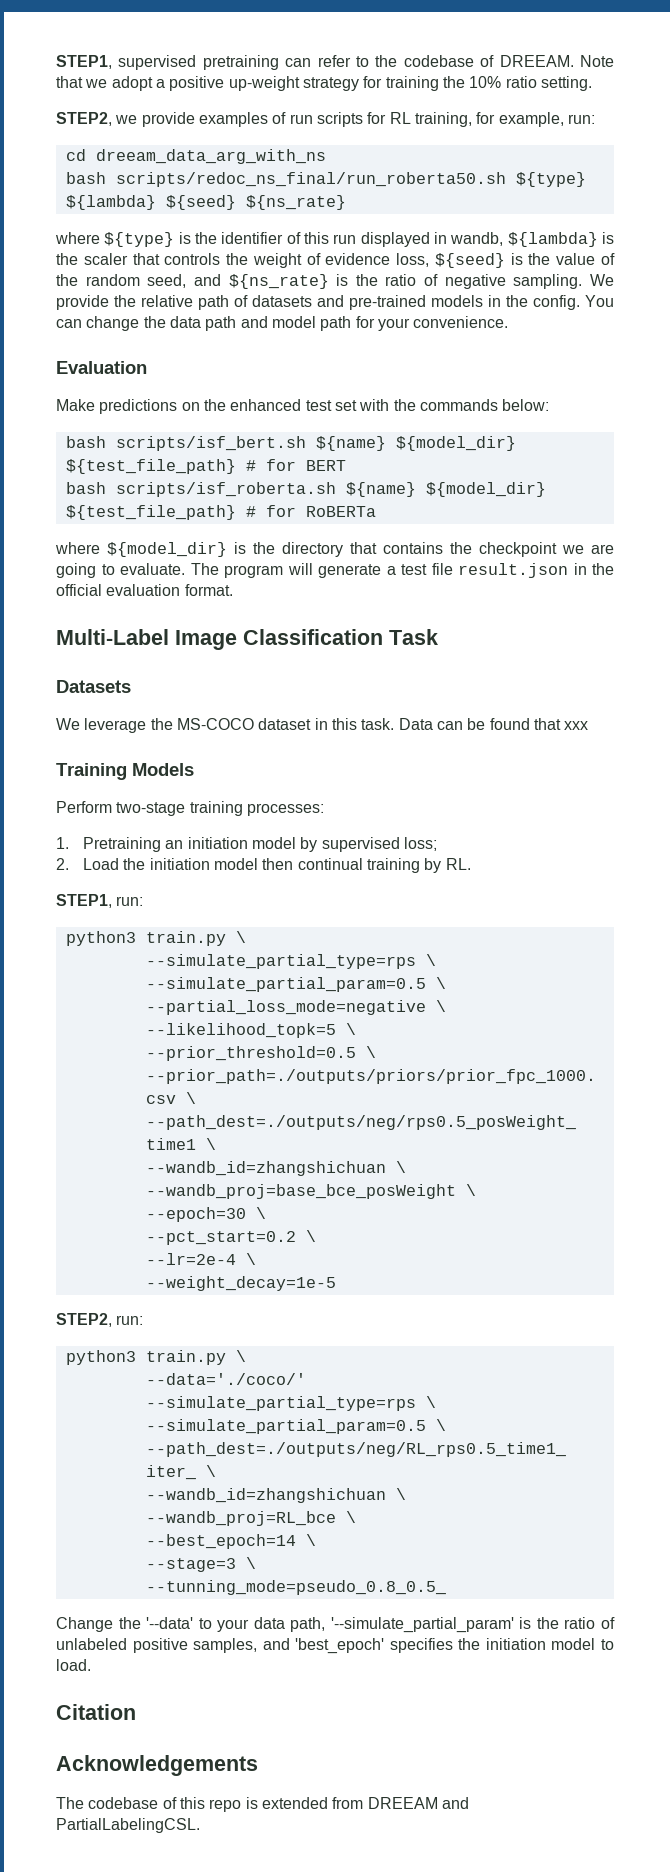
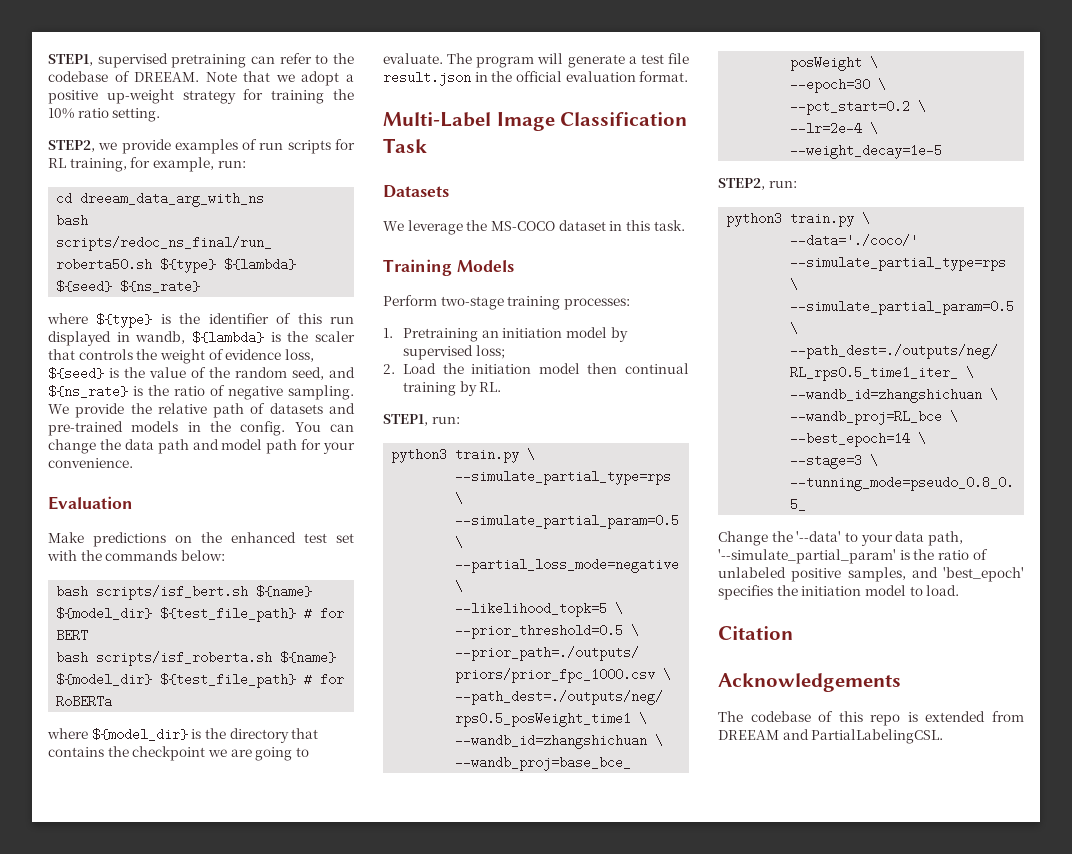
- Data can be found that xxx

